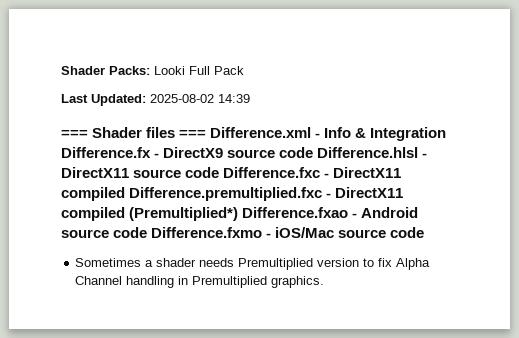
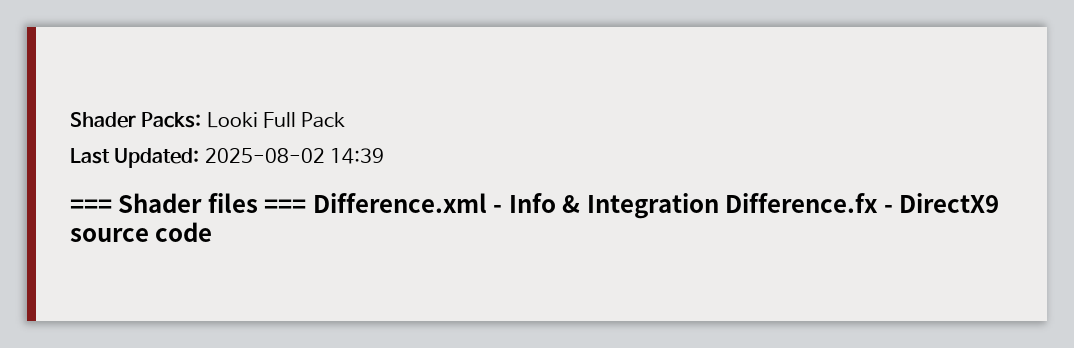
- === Shader files === Difference.xml - Info & Integration Difference.fx - DirectX9 source code Difference.hlsl - DirectX11 source code Difference.fxc - DirectX11 compiled Difference.premultiplied.fxc - DirectX11 compiled (Premultiplied*) Difference.fxao - Android source code Difference.fxmo - iOS/Mac source code
- Sometimes a shader needs Premultiplied version to fix Alpha Channel handling in Premultiplied graphics.
+ === Shader files === Difference.xml - Info & Integration Difference.fx - DirectX9 source code

